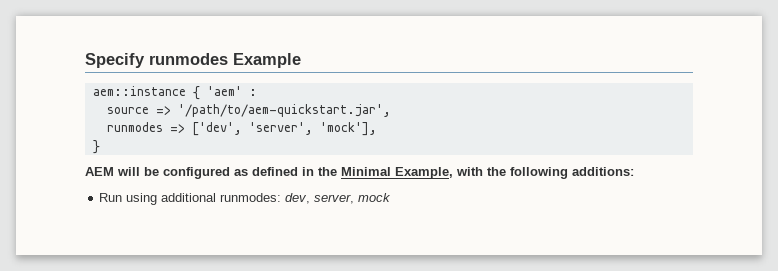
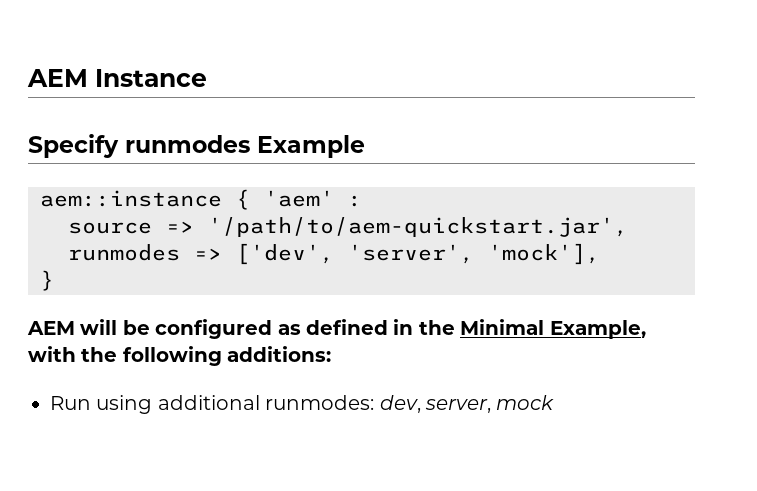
+ AEM Instance

